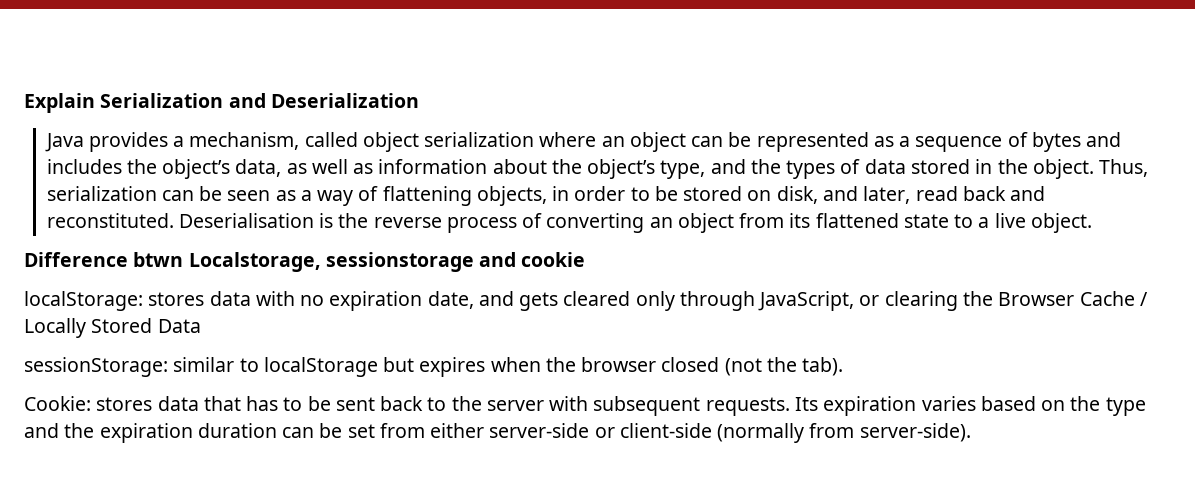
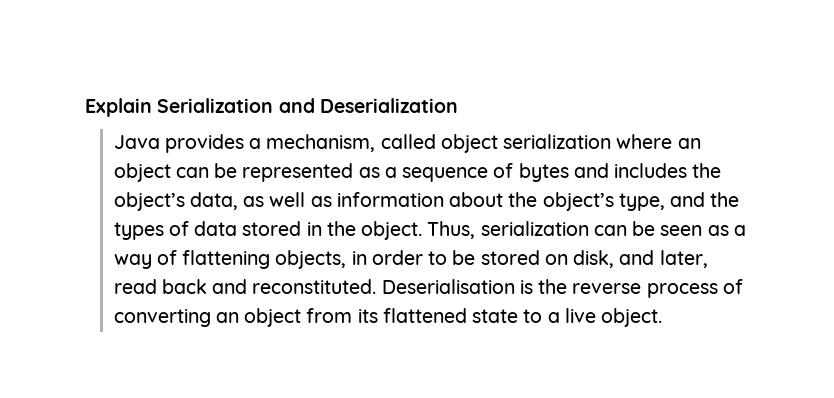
- Difference btwn Localstorage, sessionstorage and cookie
- localStorage: stores data with no expiration date, and gets cleared only through JavaScript, or clearing the Browser Cache / Locally Stored Data
- sessionStorage: similar to localStorage but expires when the browser closed (not the tab).
- Cookie: stores data that has to be sent back to the server with subsequent requests. Its expiration varies based on the type and the expiration duration can be set from either server-side or client-side (normally from server-side).

